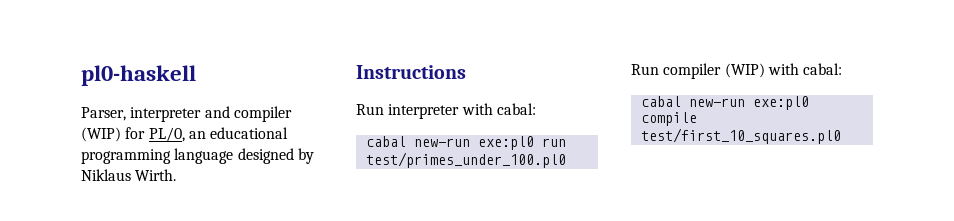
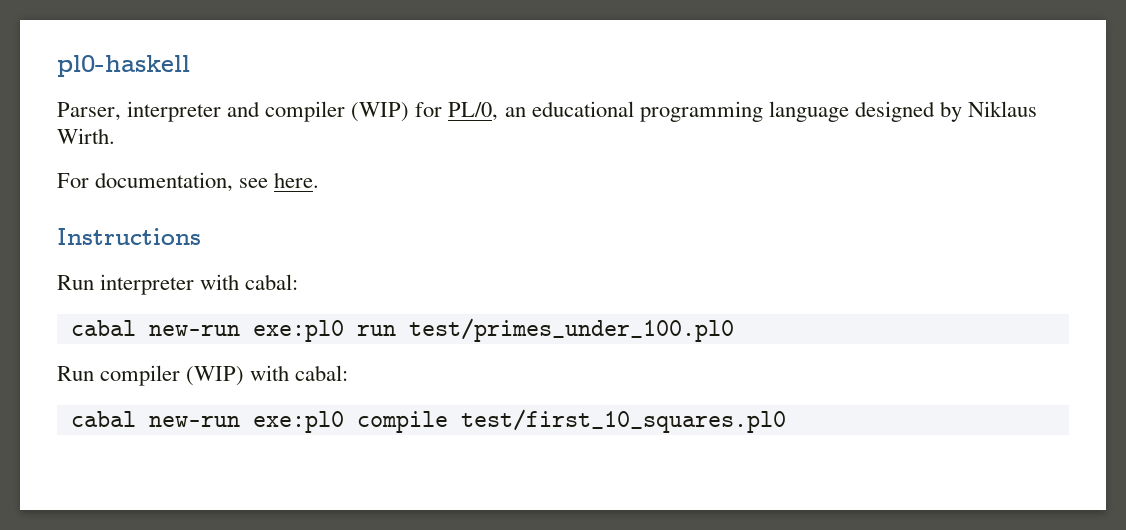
+ For documentation, see here.

